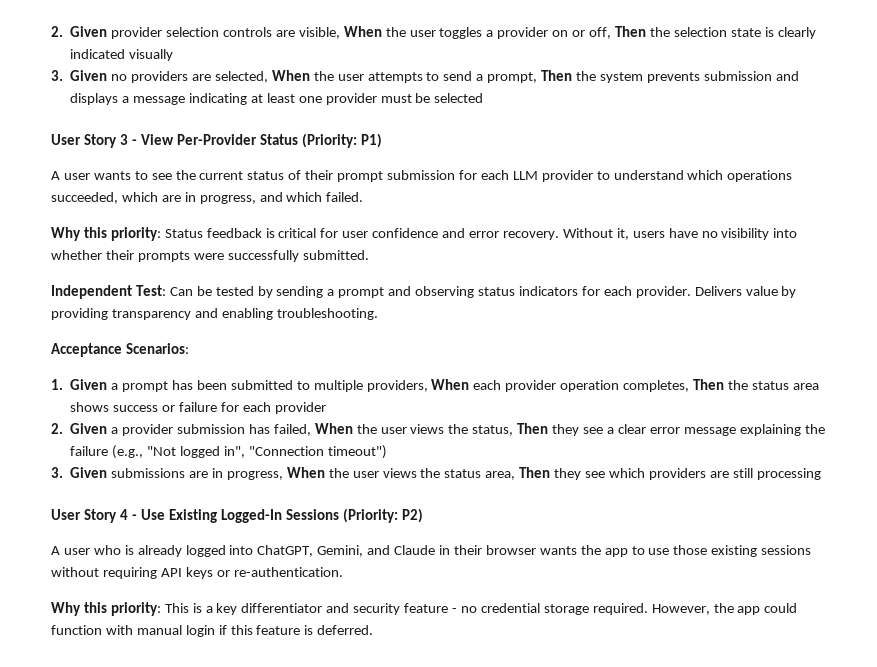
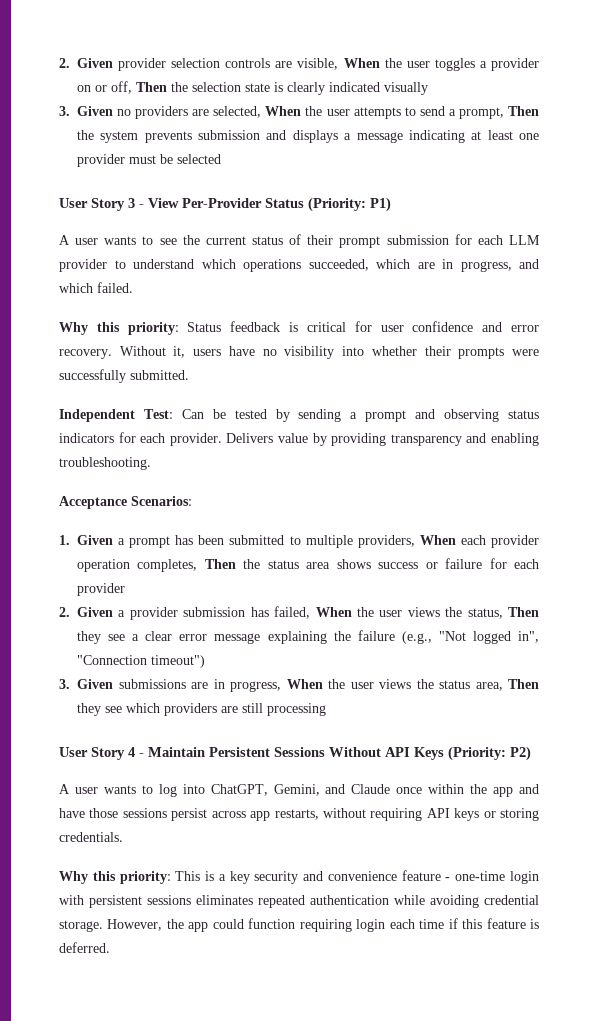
- User Story 4 - Use Existing Logged-In Sessions (Priority: P2)
+ User Story 4 - Maintain Persistent Sessions Without API Keys (Priority: P2)
- A user who is already logged into ChatGPT, Gemini, and Claude in their browser wants the app to use those existing sessions without requiring API keys or re-authentication.
+ A user wants to log into ChatGPT, Gemini, and Claude once within the app and have those sessions persist across app restarts, without requiring API keys or storing credentials.
- Why this priority: This is a key differentiator and security feature - no credential storage required.
+ Why this priority: This is a key security and convenience feature - one-time login with persistent sessions eliminates repeated authentication while avoiding credential storage.
- However, the app could function with manual login if this feature is deferred.
+ However, the app could function requiring login each time if this feature is deferred.

